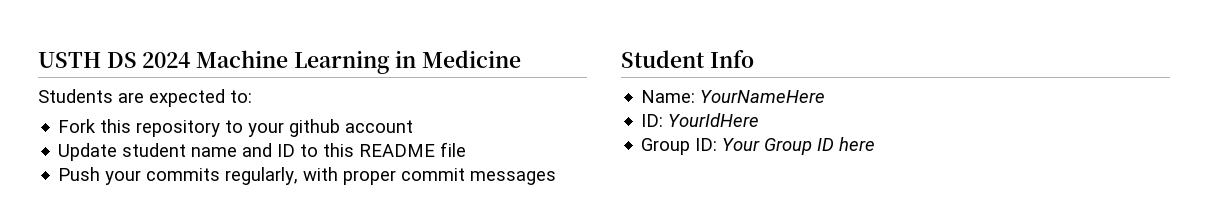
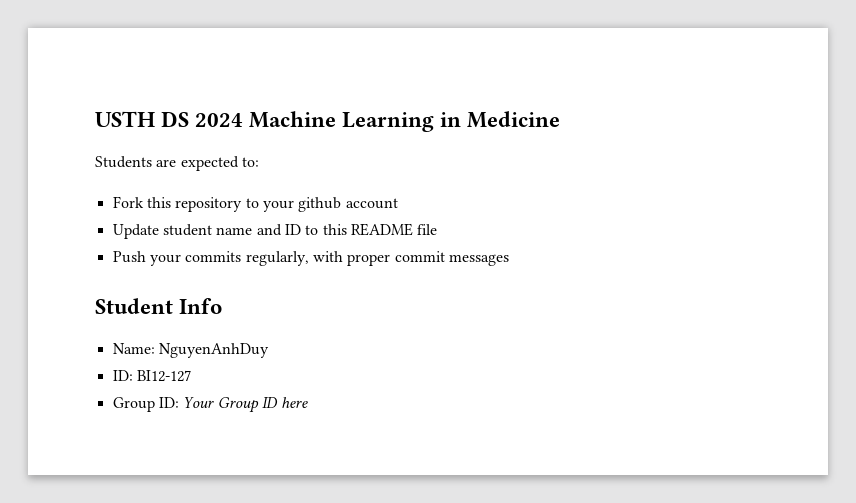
- Name: YourNameHere
- ID: YourIdHere
+ Name: NguyenAnhDuy
+ ID: BI12-127

